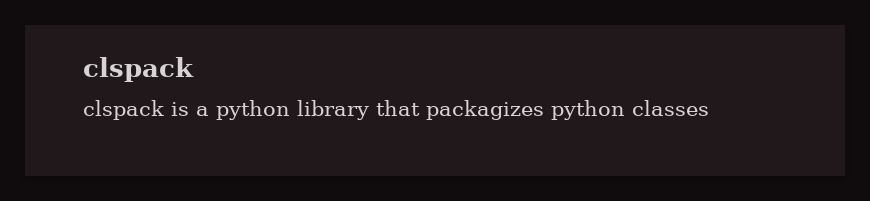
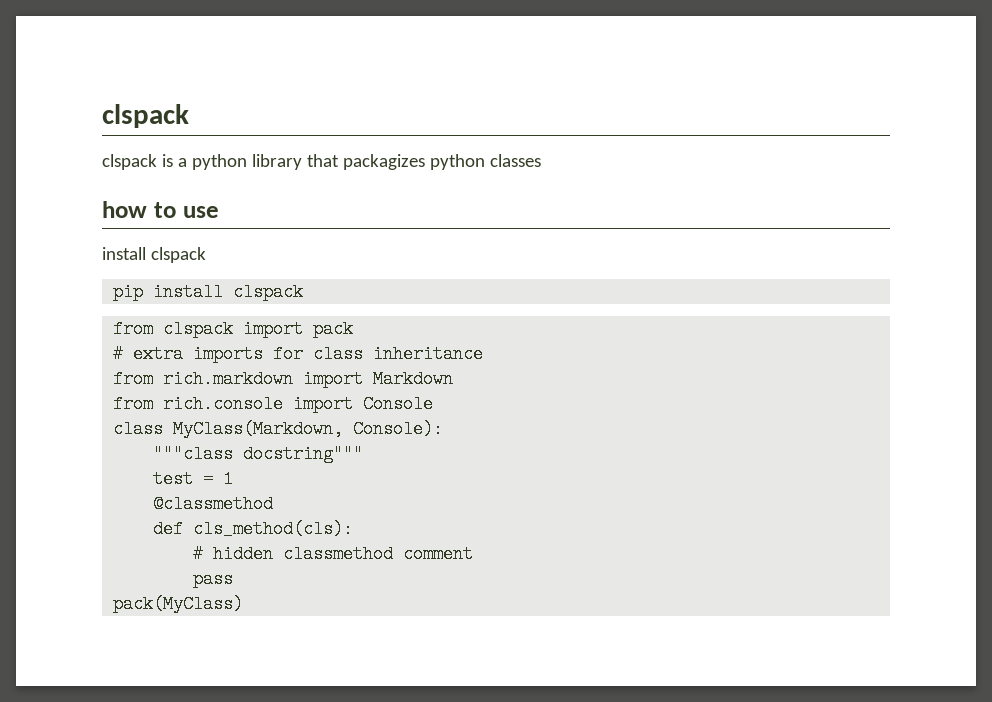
+ how to use
+ install clspack
+ pip install clspack
+ from clspack import pack
+ # extra imports for class inheritance
+ from rich.markdown import Markdown
+ from rich.console import Console
+ class MyClass(Markdown, Console):
+ """class docstring"""
+ test = 1
+ @classmethod
+ def cls_method(cls):
+ # hidden classmethod comment
+ pass
+ pack(MyClass)

